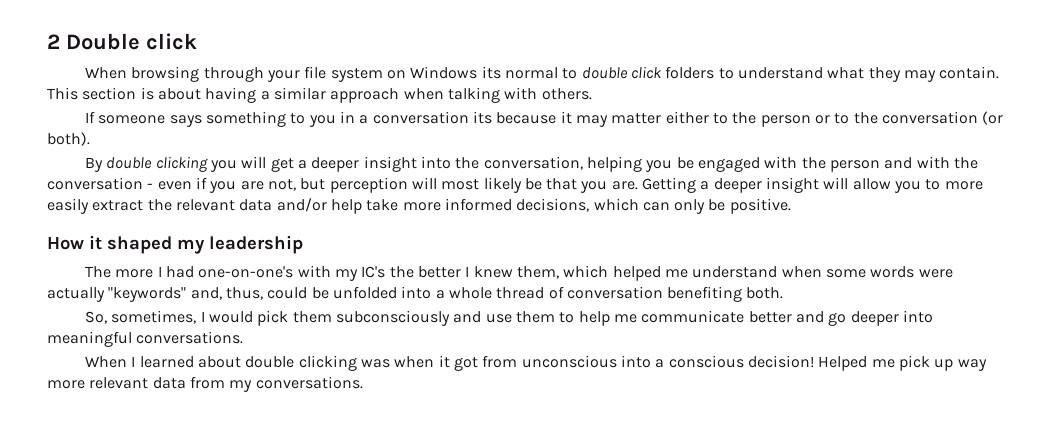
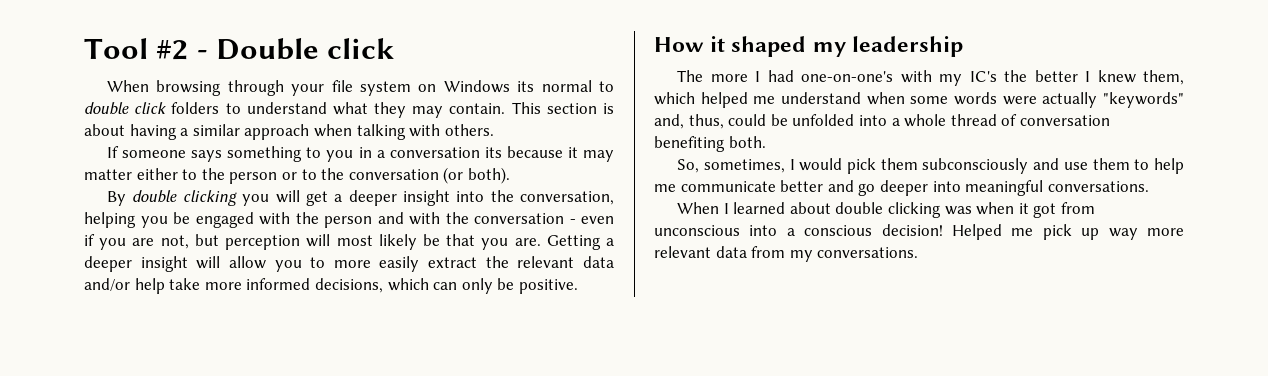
- 2 Double click
+ Tool #2 - Double click

